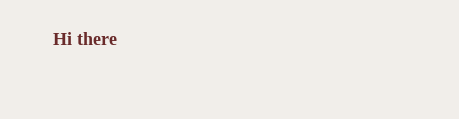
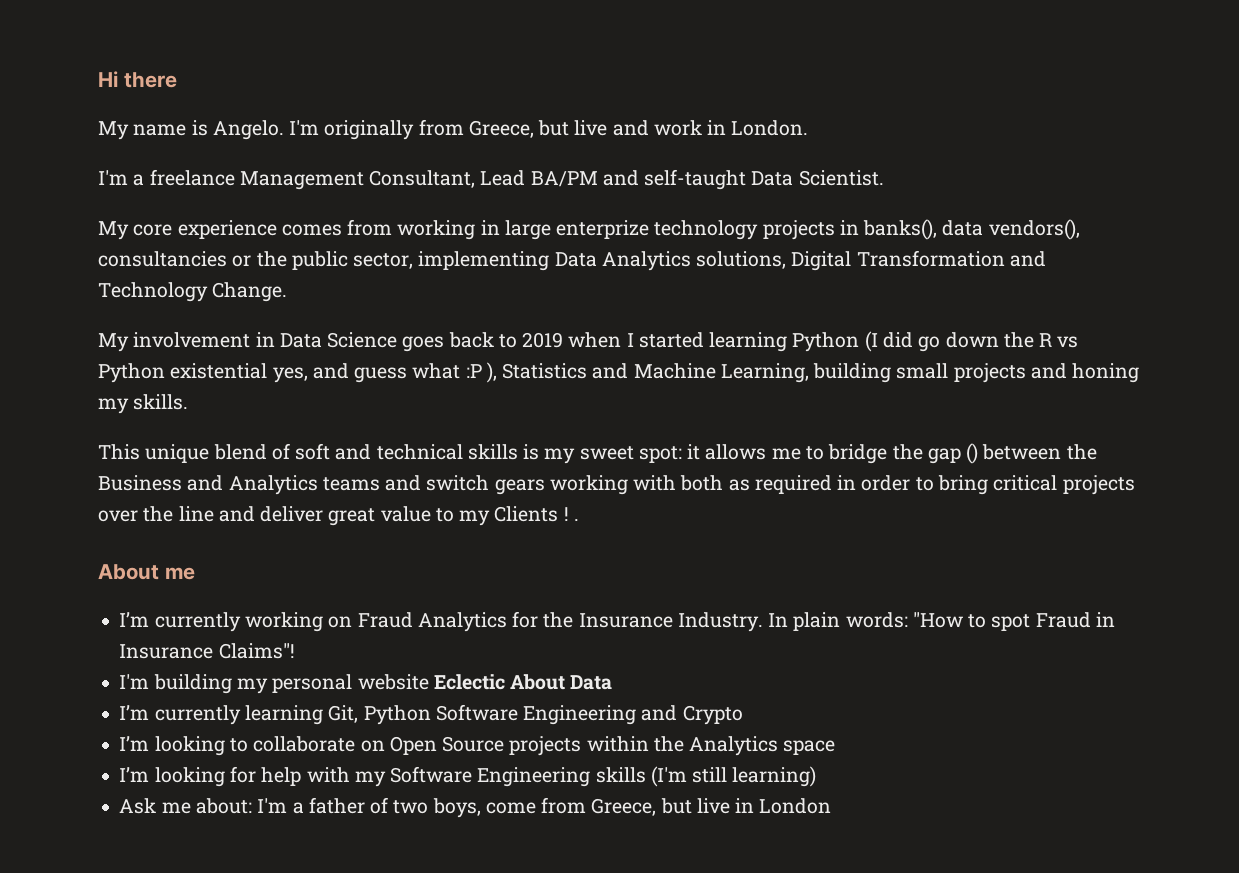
+ My name is Angelo. I'm originally from Greece, but live and work in London.
+ I'm a freelance Management Consultant, Lead BA/PM and self-taught Data Scientist.
+ My core experience comes from working in large enterprize technology projects in banks(), data vendors(), consultancies or the public sector, implementing Data Analytics solutions, Digital Transformation and Technology Change.
+ My involvement in Data Science goes back to 2019 when I started learning Python (I did go down the R vs Python existential yes, and guess what :P ), Statistics and Machine Learning, building small projects and honing my skills.
+ This unique blend of soft and technical skills is my sweet spot: it allows me to bridge the gap () between the Business and Analytics teams and switch gears working with both as required in order to bring critical projects over the line and deliver great value to my Clients ! .
+ About me
+ I’m currently working on Fraud Analytics for the Insurance Industry. In plain words: "How to spot Fraud in Insurance Claims"!
+ I'm building my personal website Eclectic About Data
+ I’m currently learning Git, Python Software Engineering and Crypto
+ I’m looking to collaborate on Open Source projects within the Analytics space
+ I’m looking for help with my Software Engineering skills (I'm still learning)
+ Ask me about: I'm a father of two boys, come from Greece, but live in London

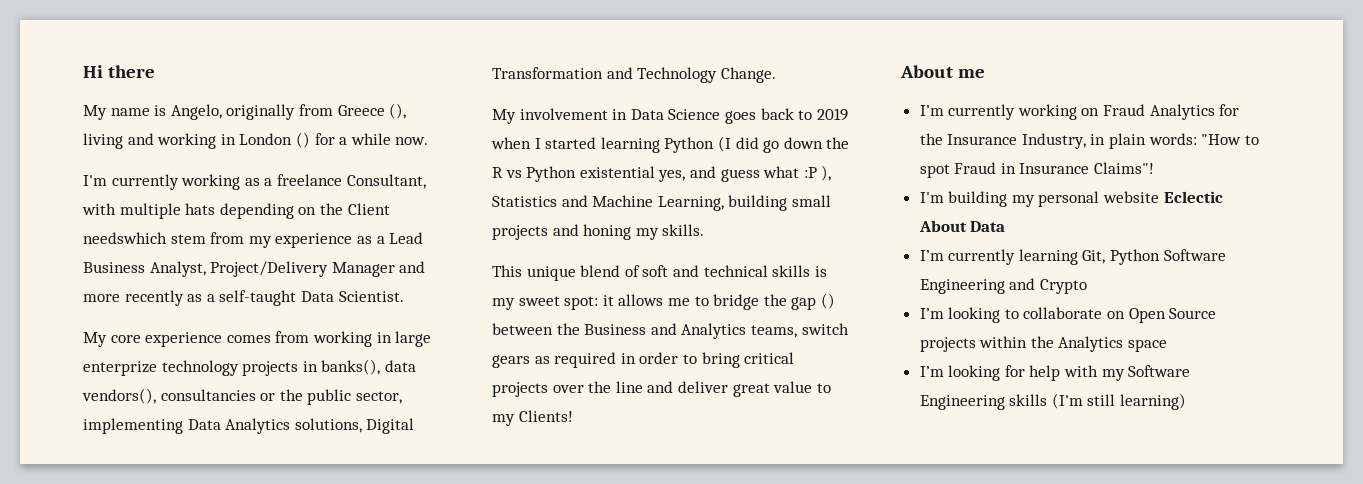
- My name is Angelo. I'm originally from Greece, but live and work in London.
- I'm a freelance Management Consultant, Lead BA/PM and self-taught Data Scientist.
+ My name is Angelo, originally from Greece (), living and working in London () for a while now.
+ I'm currently working as a freelance Consultant, with multiple hats depending on the Client needswhich stem from my experience as a Lead Business Analyst, Project/Delivery Manager and more recently as a self-taught Data Scientist.
- This unique blend of soft and technical skills is my sweet spot: it allows me to bridge the gap () between the Business and Analytics teams and switch gears working with both as required in order to bring critical projects over the line and deliver great value to my Clients ! .
+ This unique blend of soft and technical skills is my sweet spot: it allows me to bridge the gap () between the Business and Analytics teams, switch gears as required in order to bring critical projects over the line and deliver great value to my Clients!
- I’m currently working on Fraud Analytics for the Insurance Industry. In plain words: "How to spot Fraud in Insurance Claims"!
+ I’m currently working on Fraud Analytics for the Insurance Industry, in plain words: "How to spot Fraud in Insurance Claims"!
- Ask me about: I'm a father of two boys, come from Greece, but live in London

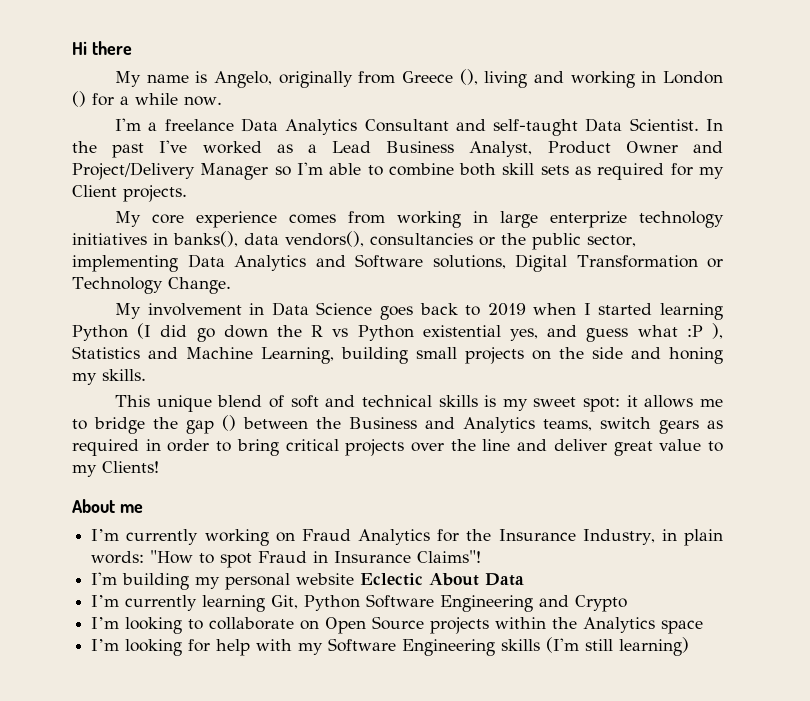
- I'm currently working as a freelance Consultant, with multiple hats depending on the Client needswhich stem from my experience as a Lead Business Analyst, Project/Delivery Manager and more recently as a self-taught Data Scientist.
+ I'm a freelance Data Analytics Consultant and self-taught Data Scientist. In the past I've worked as a Lead Business Analyst, Product Owner and Project/Delivery Manager so I'm able to combine both skill sets as required for my Client projects.
- My core experience comes from working in large enterprize technology projects in banks(), data vendors(), consultancies or the public sector, implementing Data Analytics solutions, Digital Transformation and Technology Change.
+ My core experience comes from working in large enterprize technology initiatives in banks(), data vendors(), consultancies or the public sector, implementing Data Analytics and Software solutions, Digital Transformation or Technology Change.
- My involvement in Data Science goes back to 2019 when I started learning Python (I did go down the R vs Python existential yes, and guess what :P ), Statistics and Machine Learning, building small projects and honing my skills.
+ My involvement in Data Science goes back to 2019 when I started learning Python (I did go down the R vs Python existential yes, and guess what :P ), Statistics and Machine Learning, building small projects on the side and honing my skills.

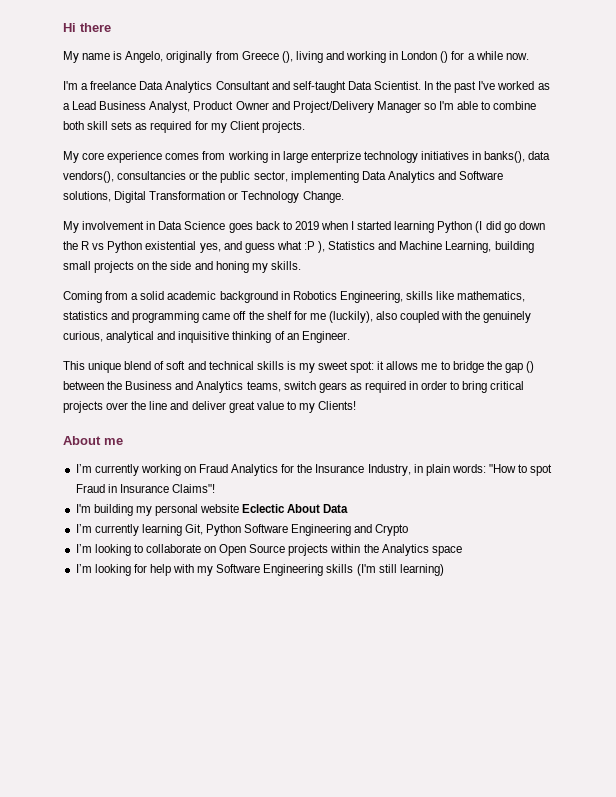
+ Coming from a solid academic background in Robotics Engineering, skills like mathematics, statistics and programming came off the shelf for me (luckily), also coupled with the genuinely curious, analytical and inquisitive thinking of an Engineer.

